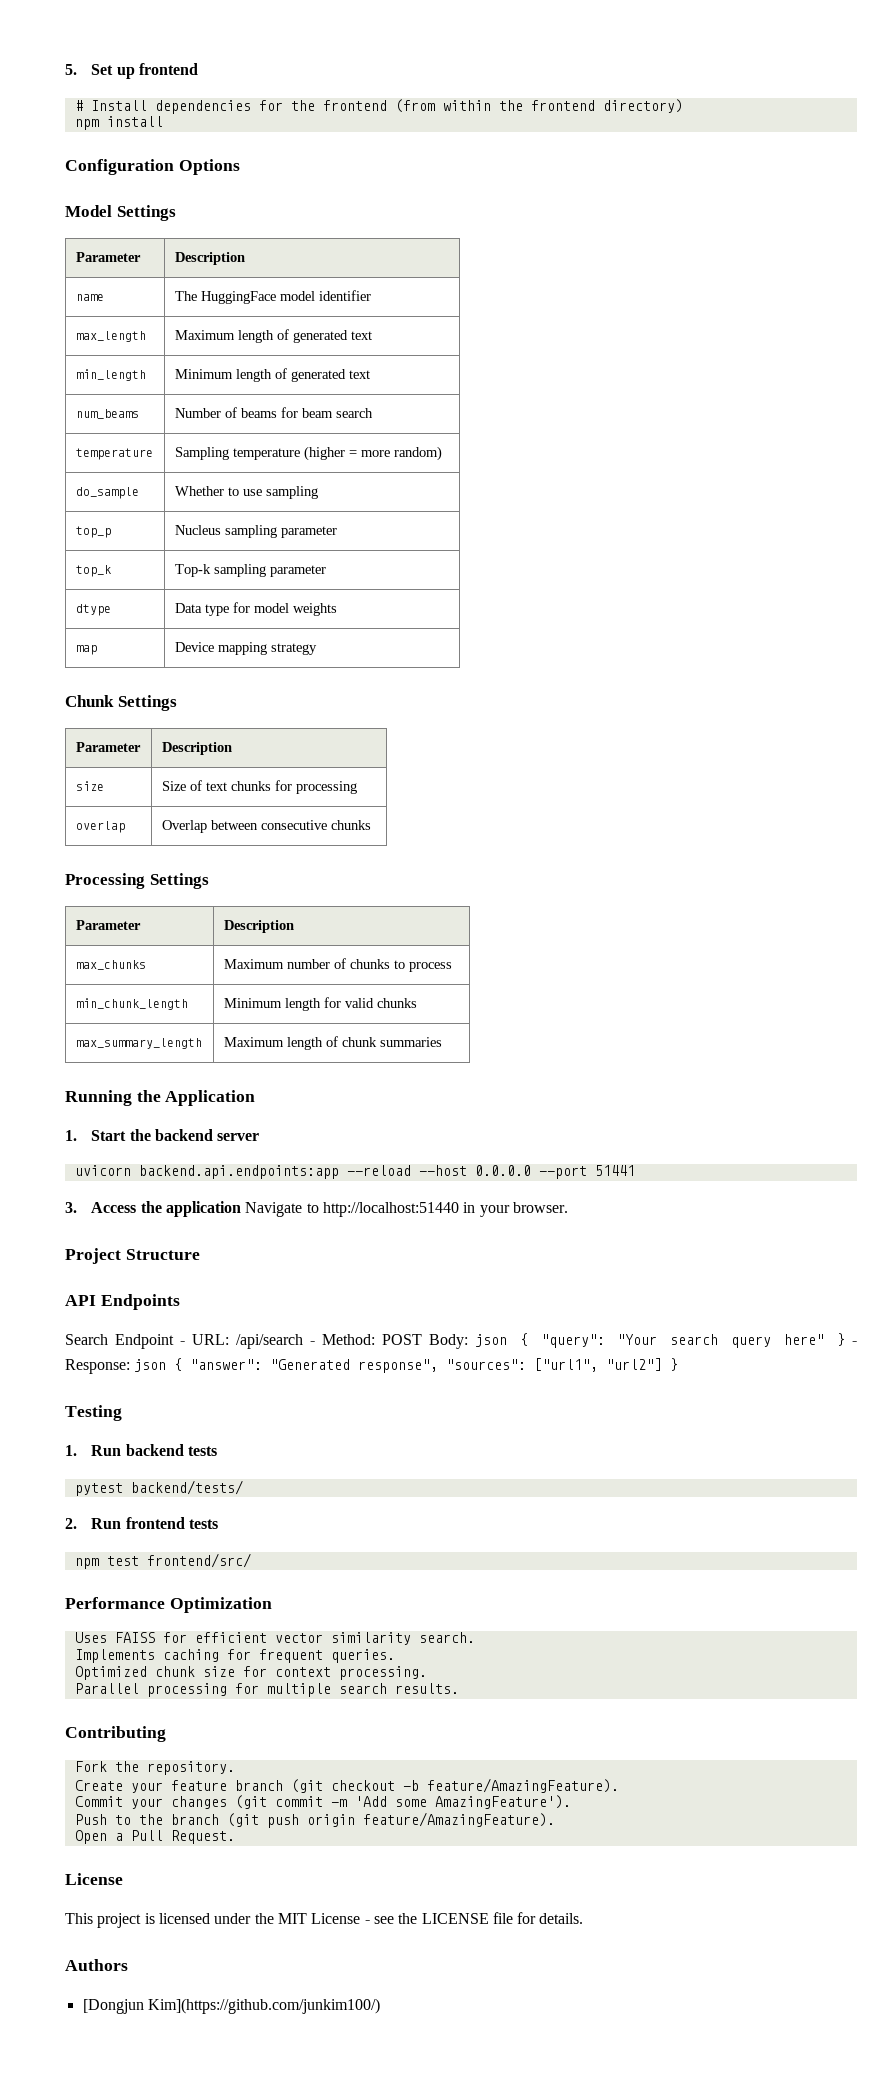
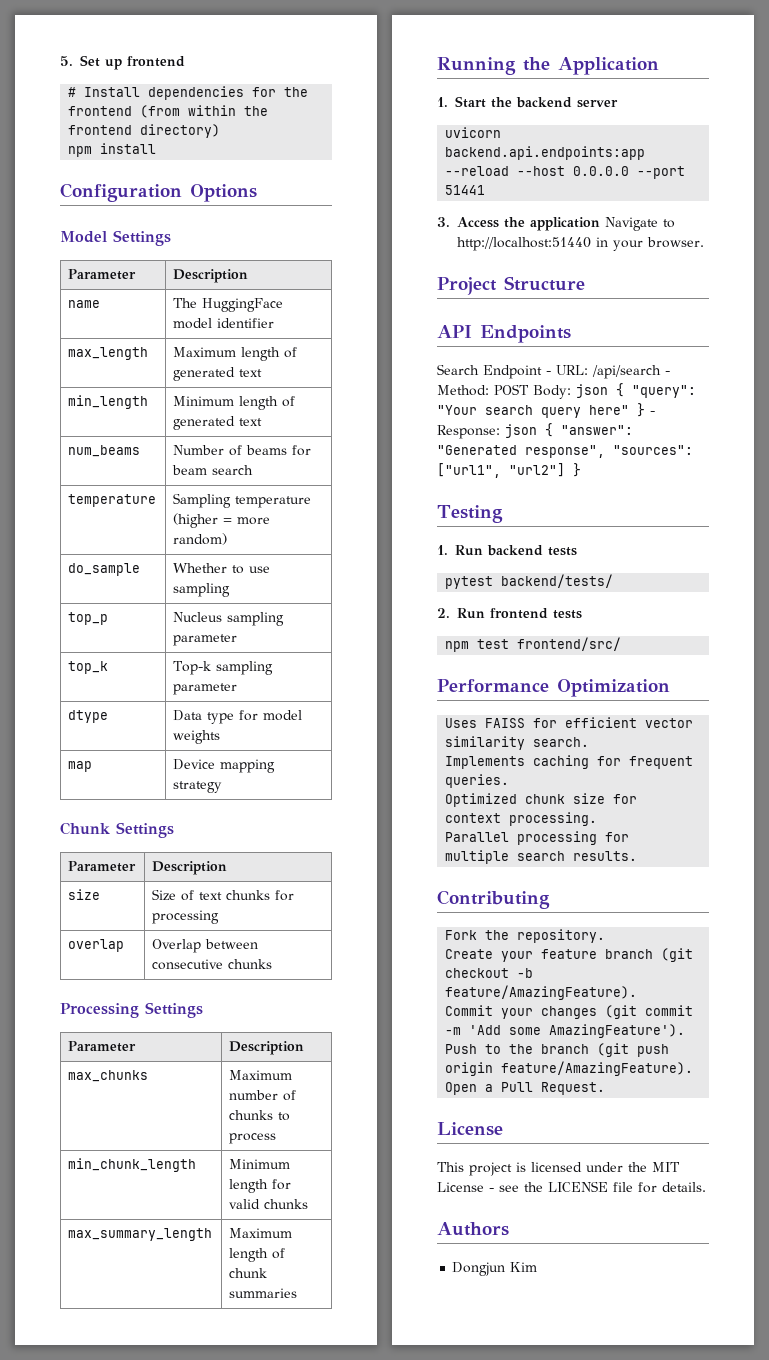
- [Dongjun Kim](https://github.com/junkim100/)
+ Dongjun Kim

